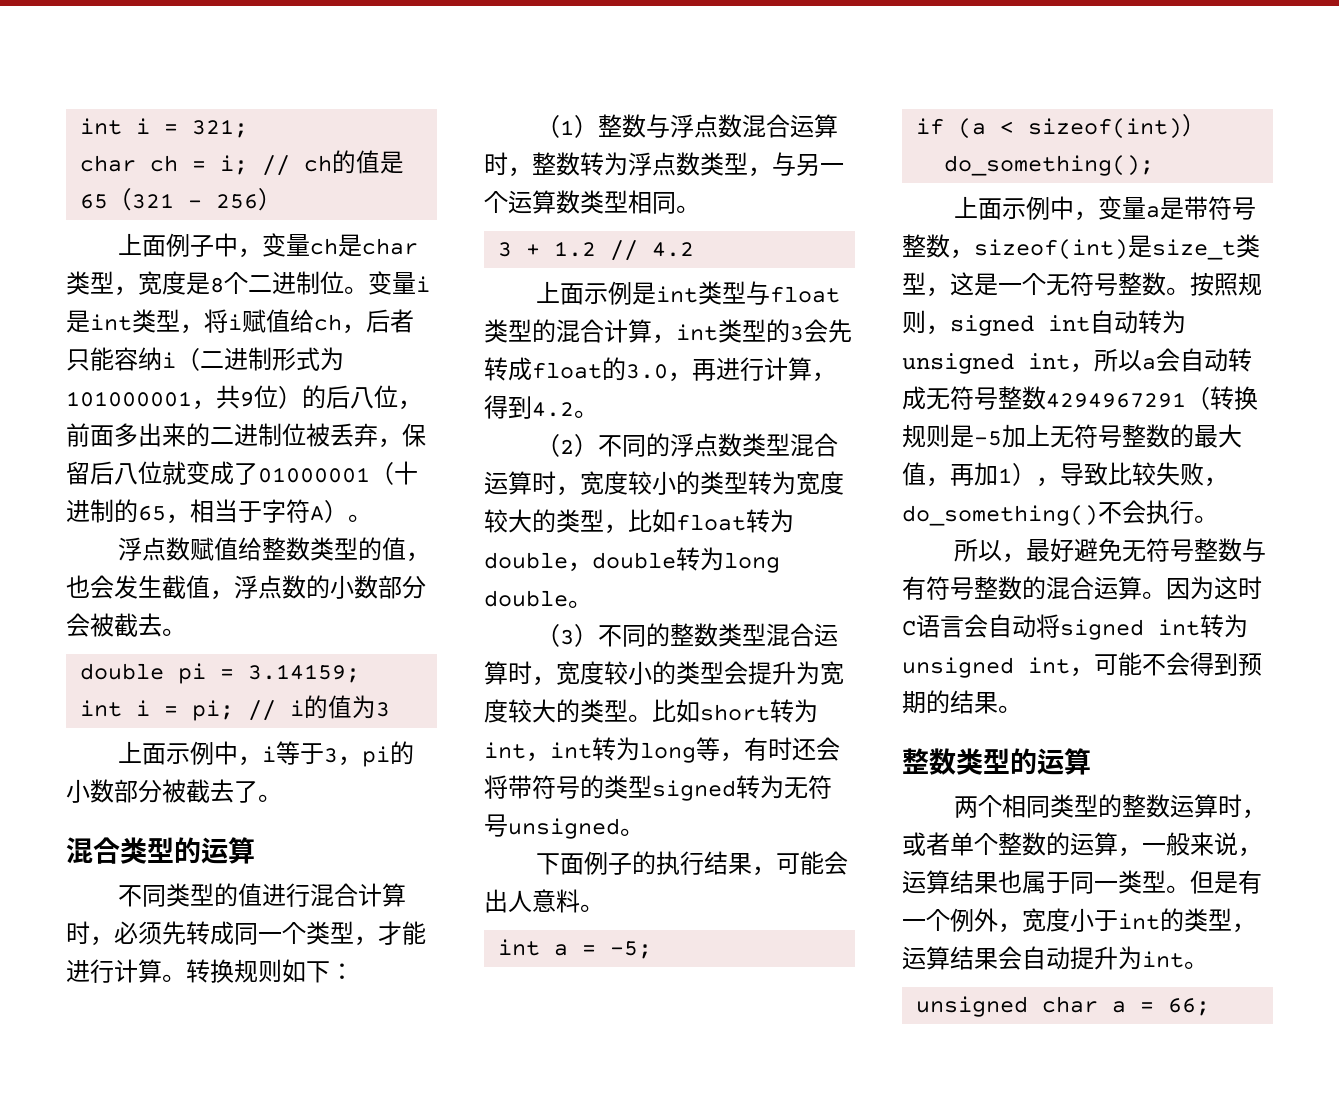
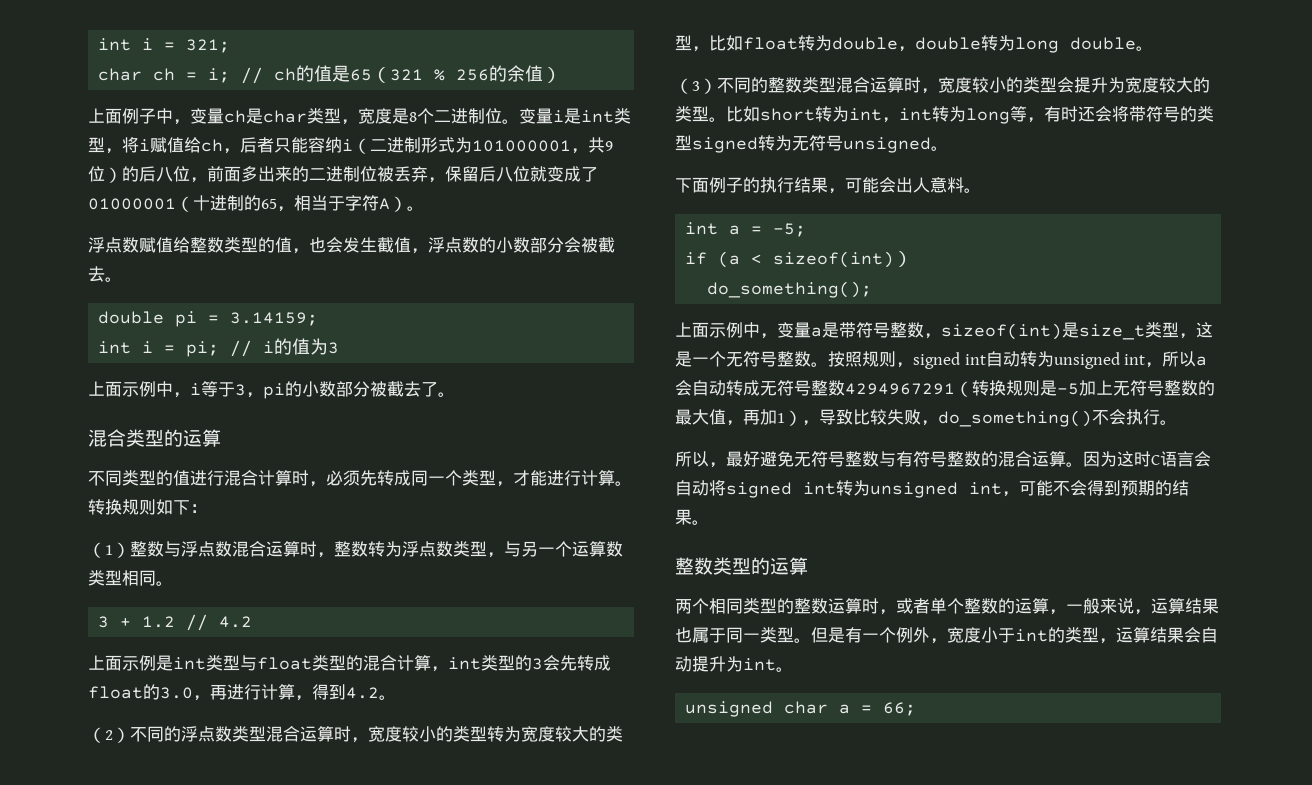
- char ch = i; // ch的值是65（321 - 256）
+ char ch = i; // ch的值是65（321 % 256的余值）

